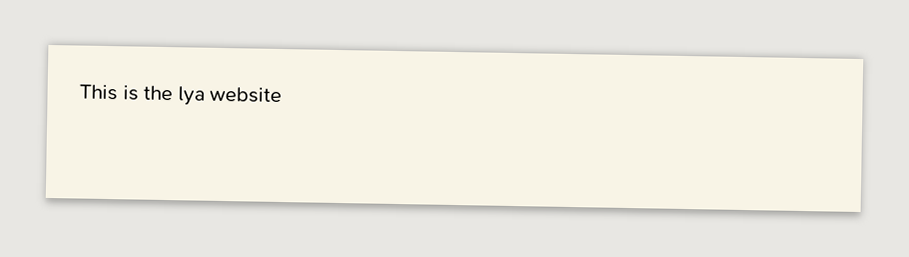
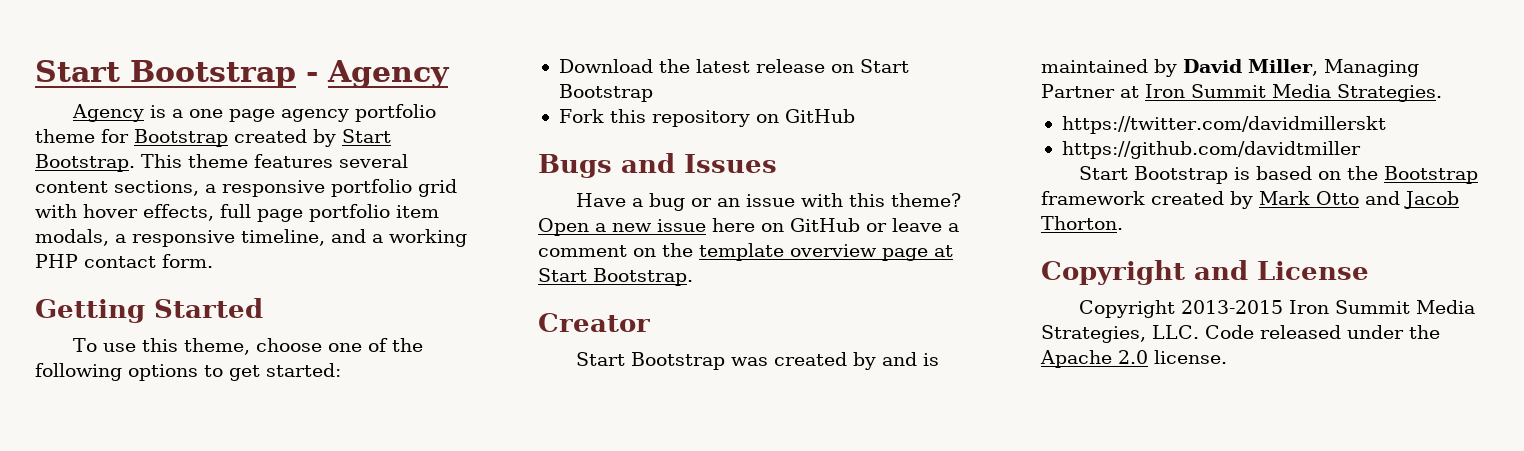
- This is the lya website
+ Start Bootstrap - Agency
+ Agency is a one page agency portfolio theme for Bootstrap created by Start Bootstrap. This theme features several content sections, a responsive portfolio grid with hover effects, full page portfolio item modals, a responsive timeline, and a working PHP contact form.
+ Getting Started
+ To use this theme, choose one of the following options to get started:
+ Download the latest release on Start Bootstrap
+ Fork this repository on GitHub
+ Bugs and Issues
+ Have a bug or an issue with this theme? Open a new issue here on GitHub or leave a comment on the template overview page at Start Bootstrap.
+ Creator
+ Start Bootstrap was created by and is maintained by David Miller, Managing Partner at Iron Summit Media Strategies.
+ https://twitter.com/davidmillerskt
+ https://github.com/davidtmiller
+ Start Bootstrap is based on the Bootstrap framework created by Mark Otto and Jacob Thorton.
+ Copyright and License
+ Copyright 2013-2015 Iron Summit Media Strategies, LLC. Code released under the Apache 2.0 license.

